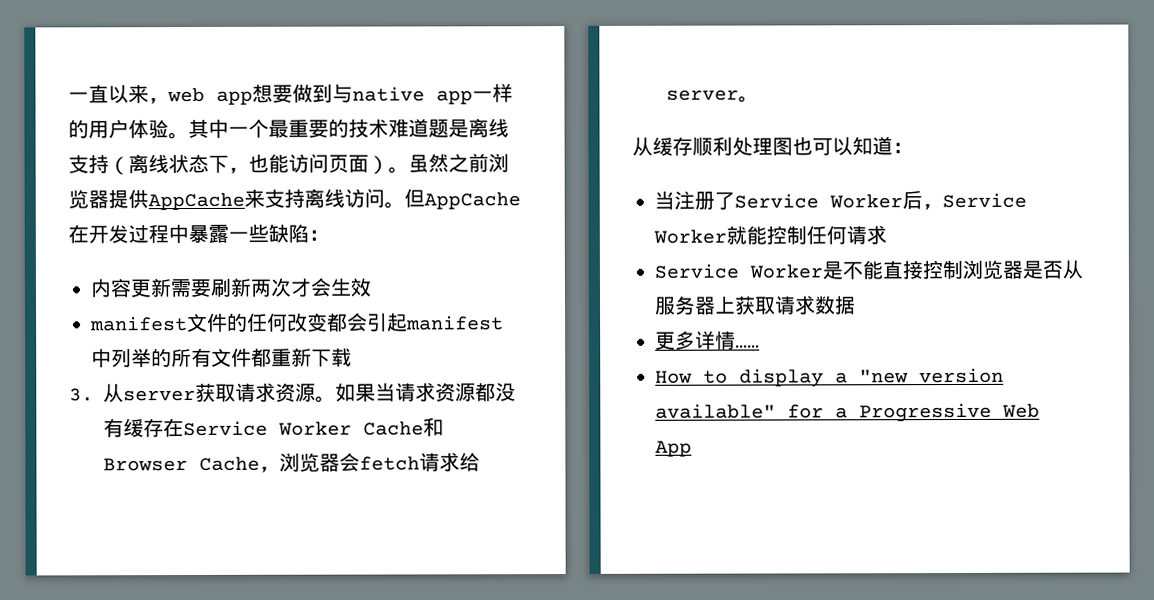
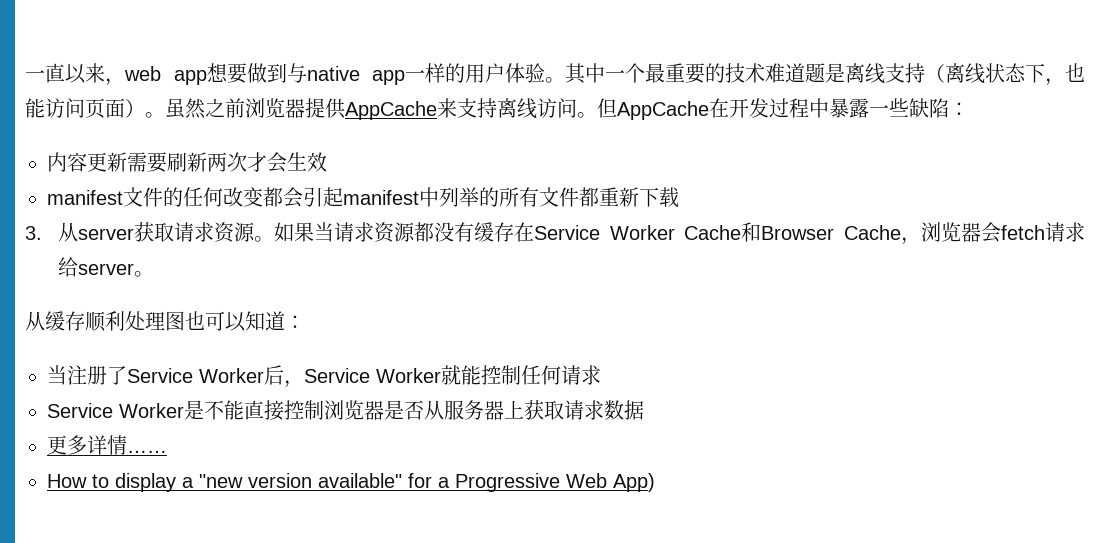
- How to display a "new version available" for a Progressive Web App
+ How to display a "new version available" for a Progressive Web App)

